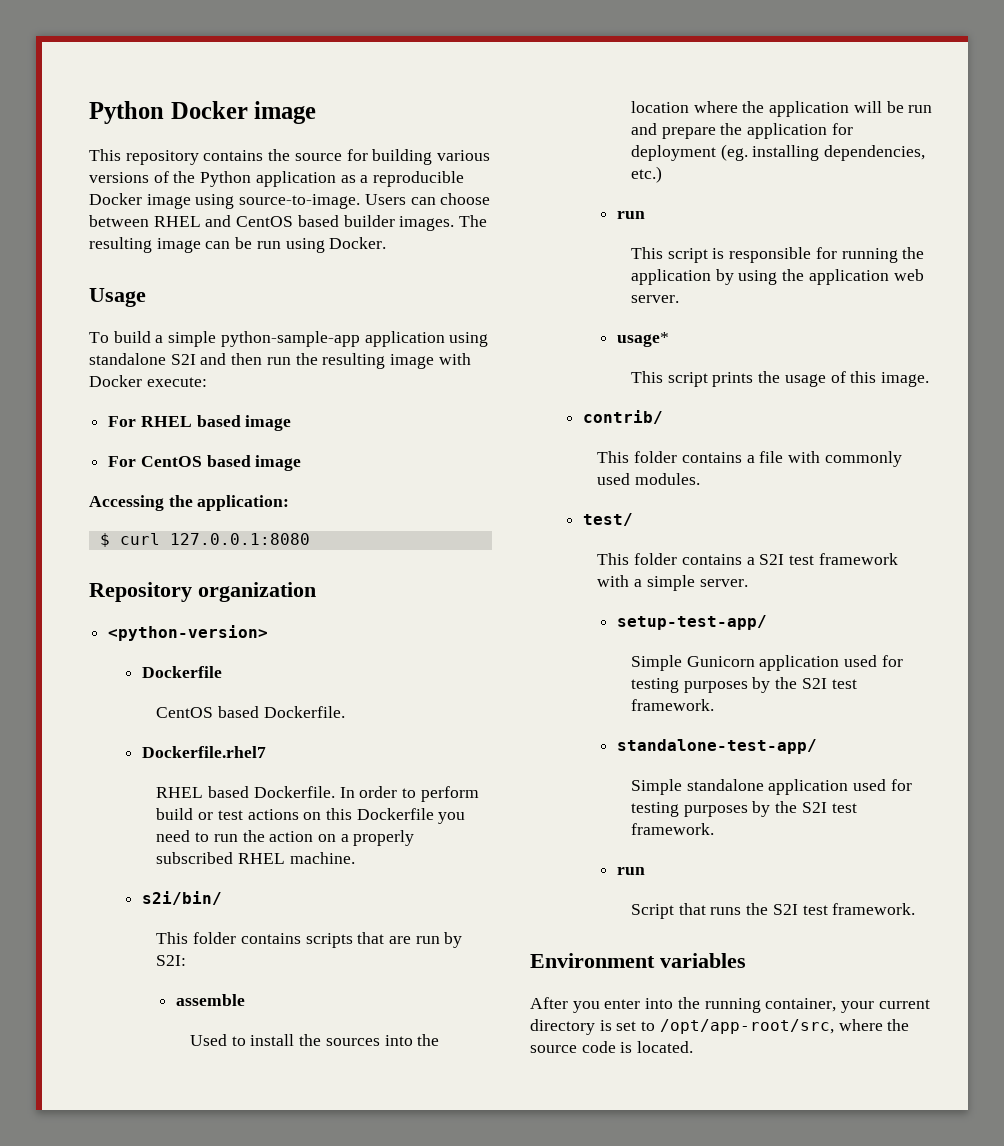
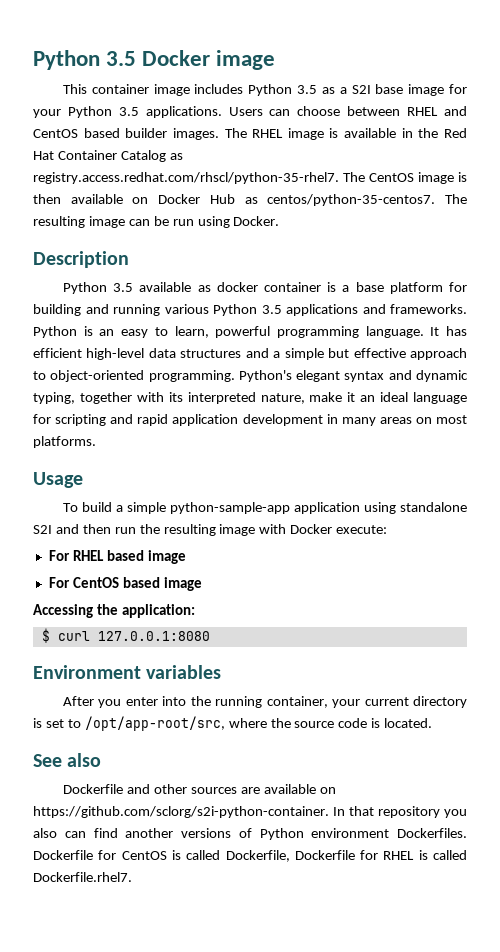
- Python Docker image
+ Python 3.5 Docker image
- This repository contains the source for building various versions of the Python application as a reproducible Docker image using source-to-image.
+ This container image includes Python 3.5 as a S2I base image for your Python 3.5 applications.
- The resulting image can be run using Docker.
+ The RHEL image is available in the Red Hat Container Catalog as registry.access.redhat.com/rhscl/python-35-rhel7. The CentOS image is then available on Docker Hub as centos/python-35-centos7. The resulting image can be run using Docker.
+ Description
+ Python 3.5 available as docker container is a base platform for building and running various Python 3.5 applications and frameworks. Python is an easy to learn, powerful programming language. It has efficient high-level data structures and a simple but effective approach to object-oriented programming. Python's elegant syntax and dynamic typing, together with its interpreted nature, make it an ideal language for scripting and rapid application development in many areas on most platforms.
- Repository organization
- <python-version>
- Dockerfile
- CentOS based Dockerfile.
- Dockerfile.rhel7
- RHEL based Dockerfile. In order to perform build or test actions on this Dockerfile you need to run the action on a properly subscribed RHEL machine.
- s2i/bin/
- This folder contains scripts that are run by S2I:
- assemble
- Used to install the sources into the location where the application will be run and prepare the application for deployment (eg. installing dependencies, etc.)
- run
- This script is responsible for running the application by using the application web server.
- usage*
- This script prints the usage of this image.
- contrib/
- This folder contains a file with commonly used modules.
- test/
- This folder contains a S2I test framework with a simple server.
- setup-test-app/
- Simple Gunicorn application used for testing purposes by the S2I test framework.
- standalone-test-app/
- Simple standalone application used for testing purposes by the S2I test framework.
- run
- Script that runs the S2I test framework.
+ See also
+ Dockerfile and other sources are available on https://github.com/sclorg/s2i-python-container. In that repository you also can find another versions of Python environment Dockerfiles. Dockerfile for CentOS is called Dockerfile, Dockerfile for RHEL is called Dockerfile.rhel7.

